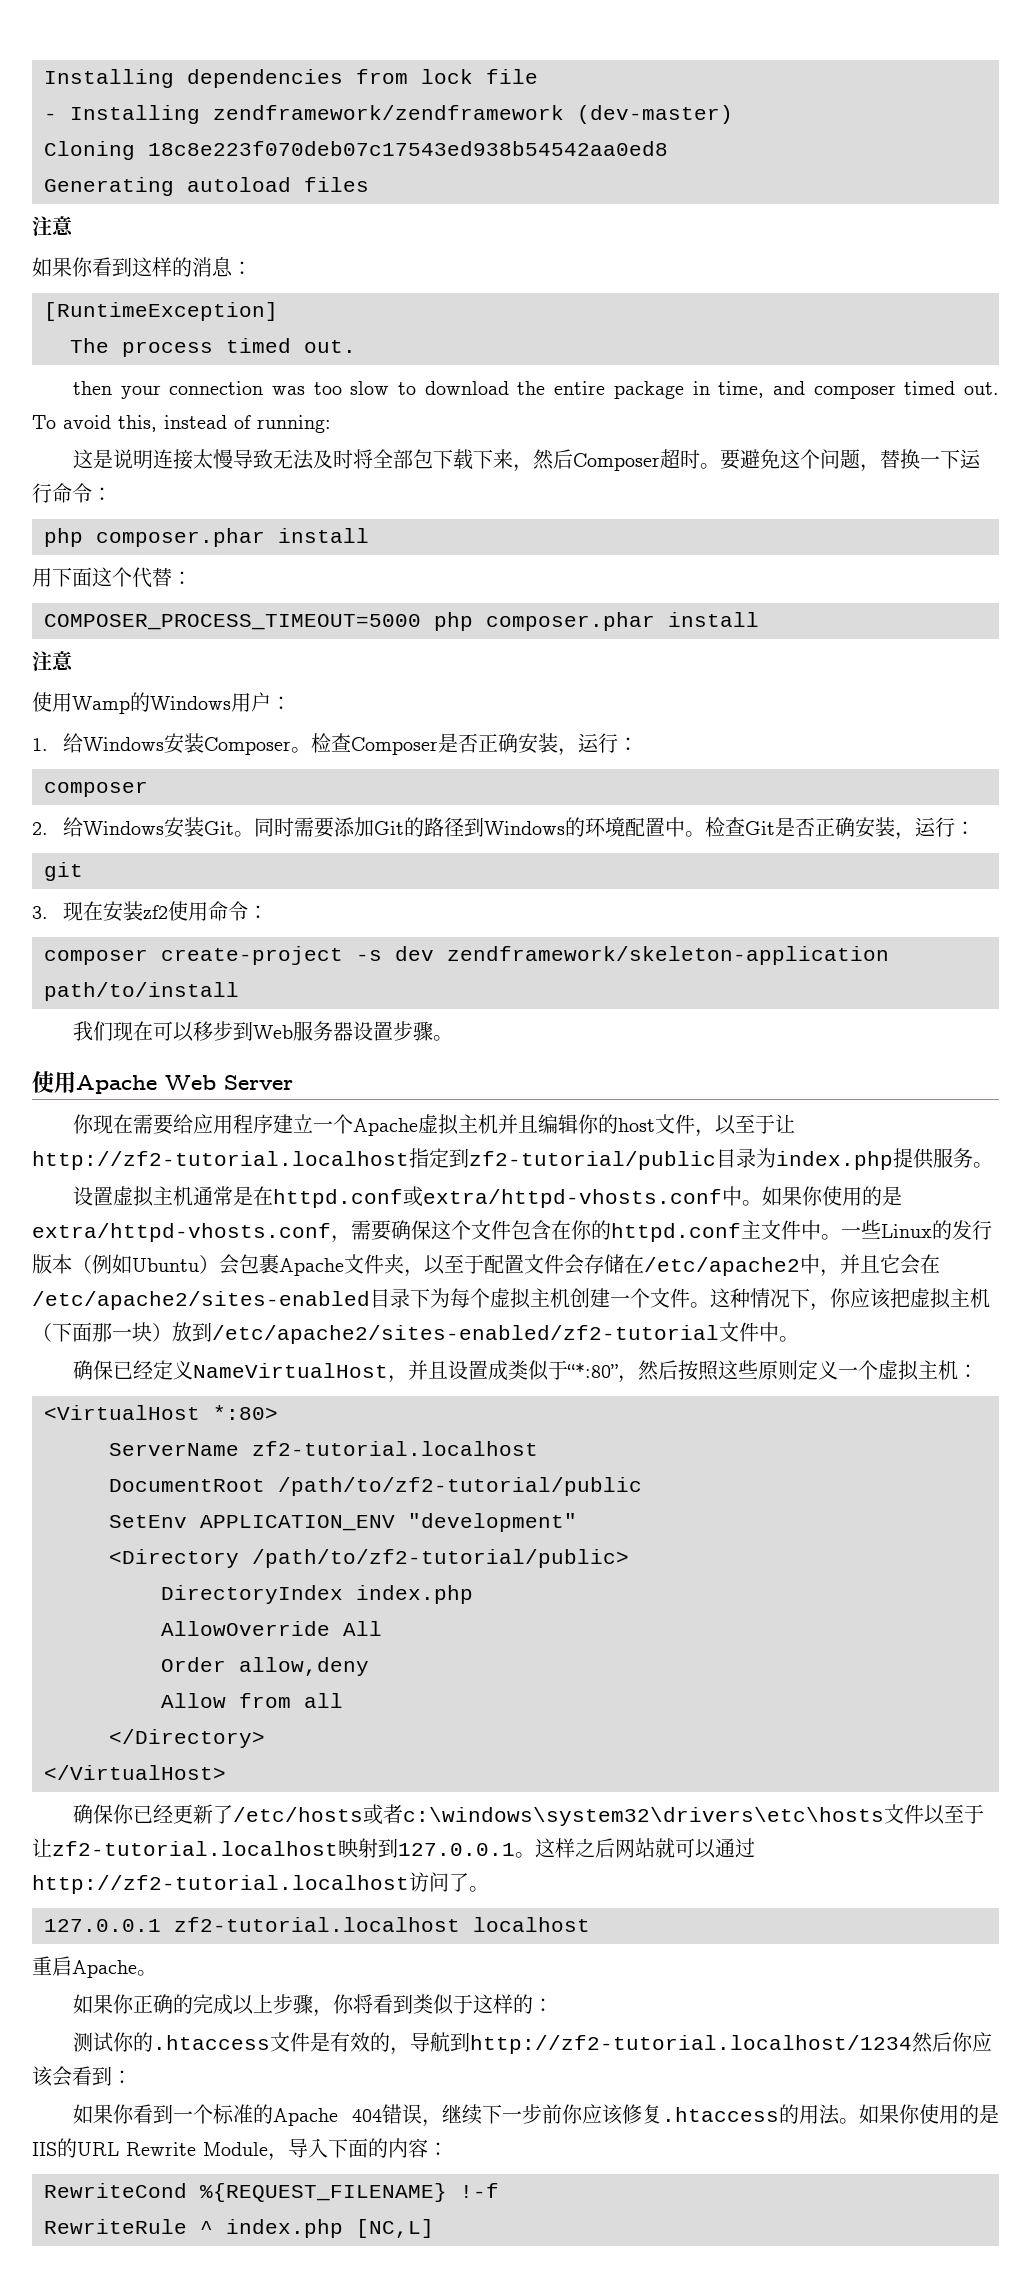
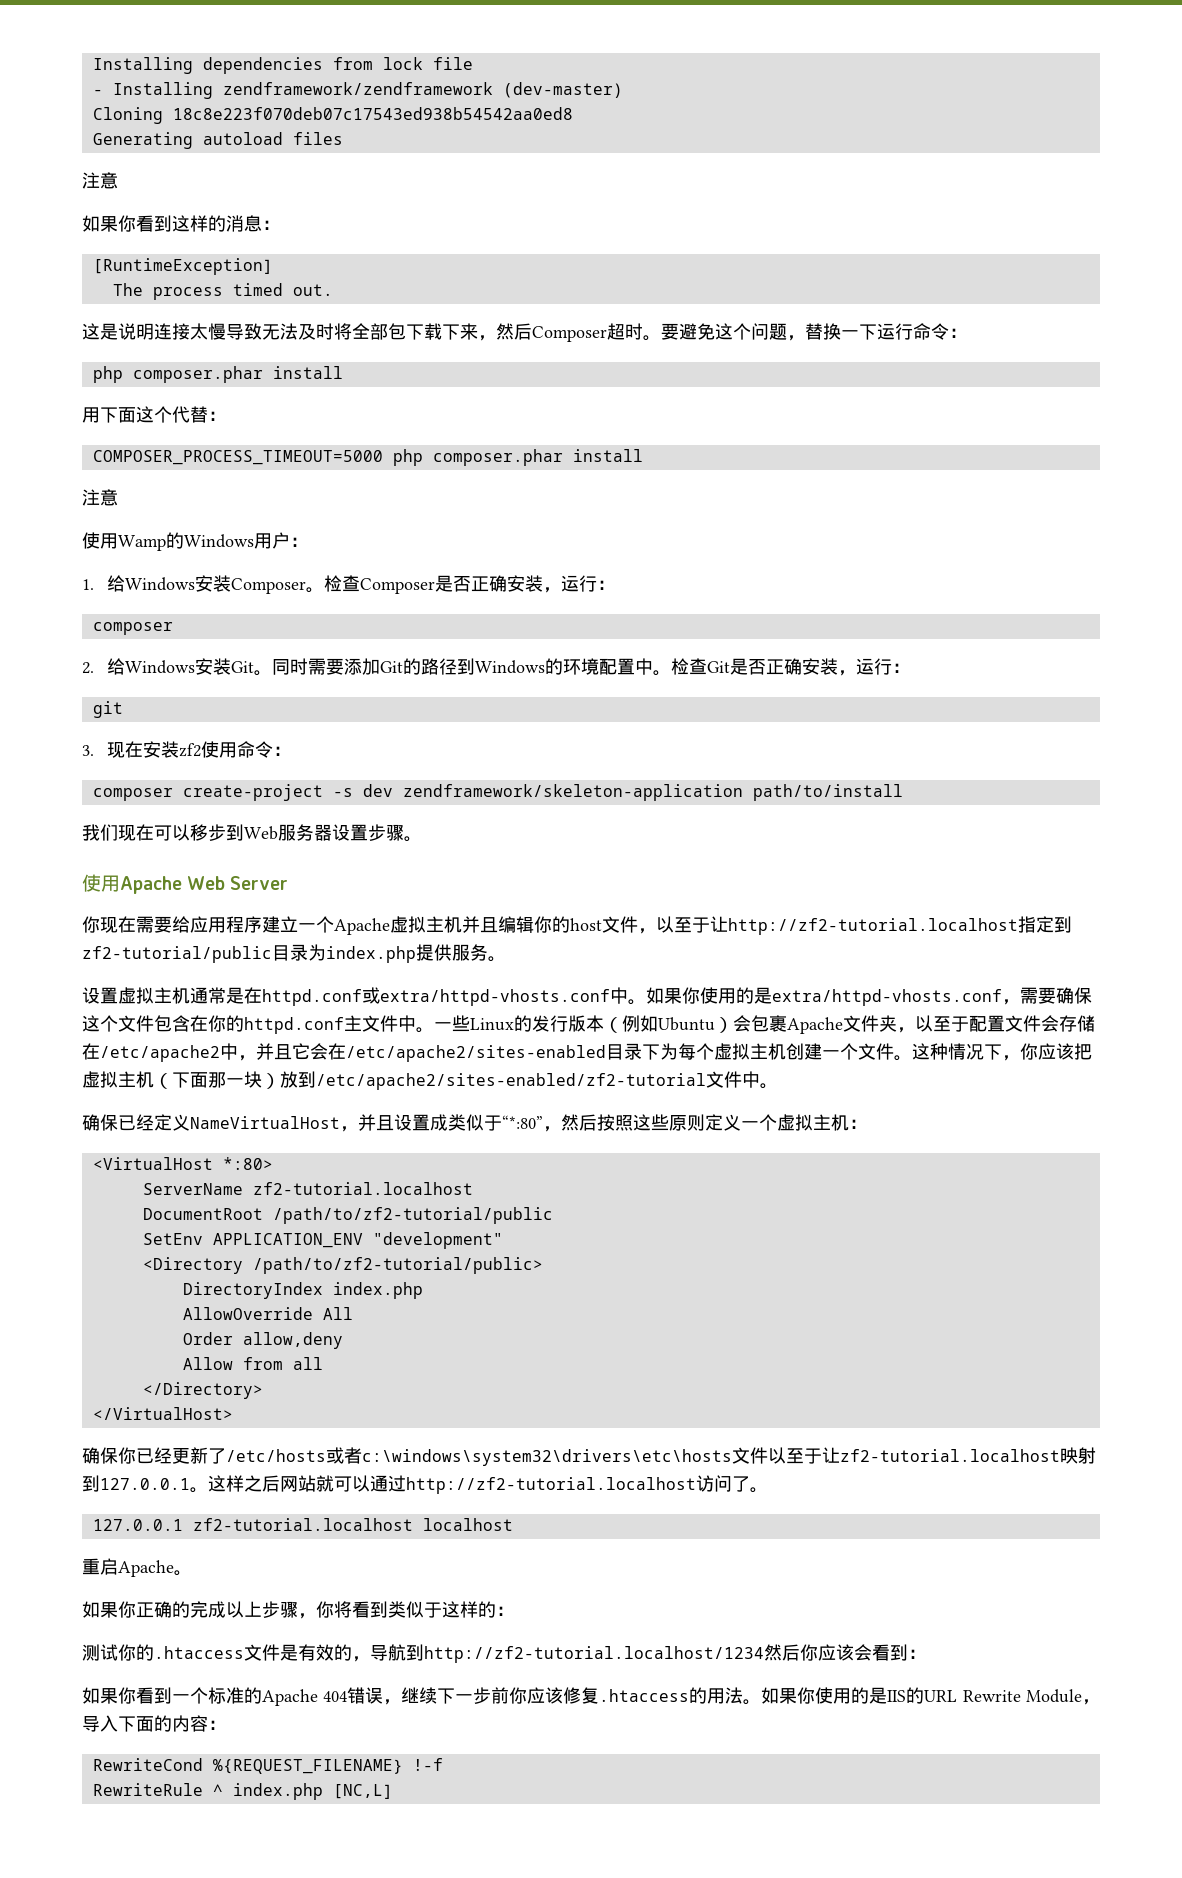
- then your connection was too slow to download the entire package in time, and composer timed out. To avoid this, instead of running:

